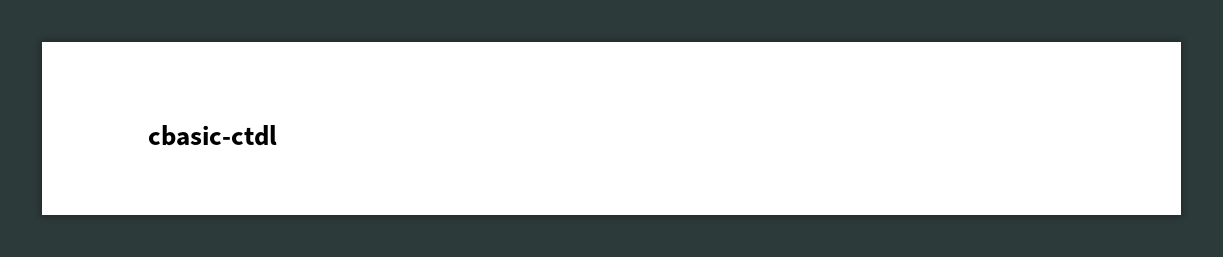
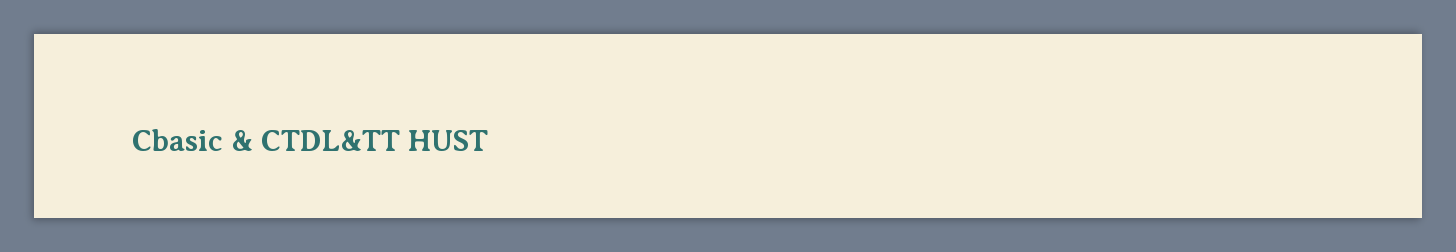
- cbasic-ctdl
+ Cbasic & CTDL&TT HUST

